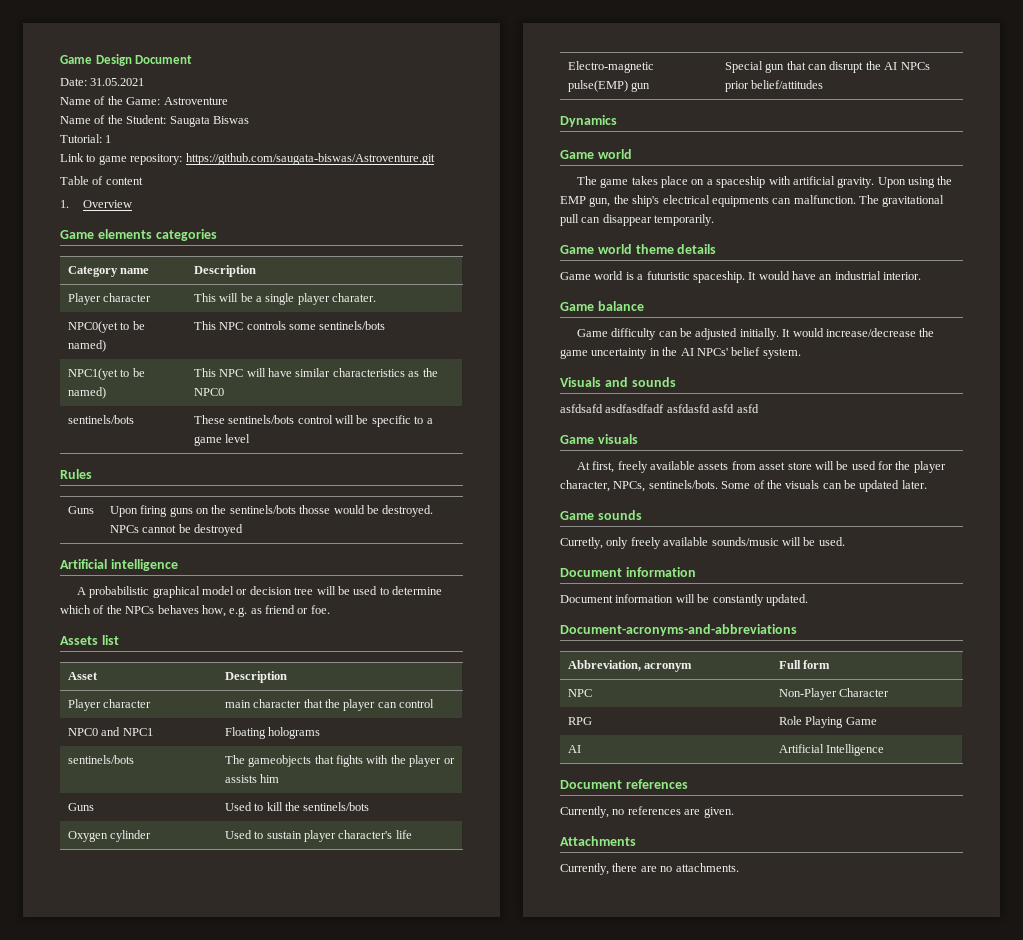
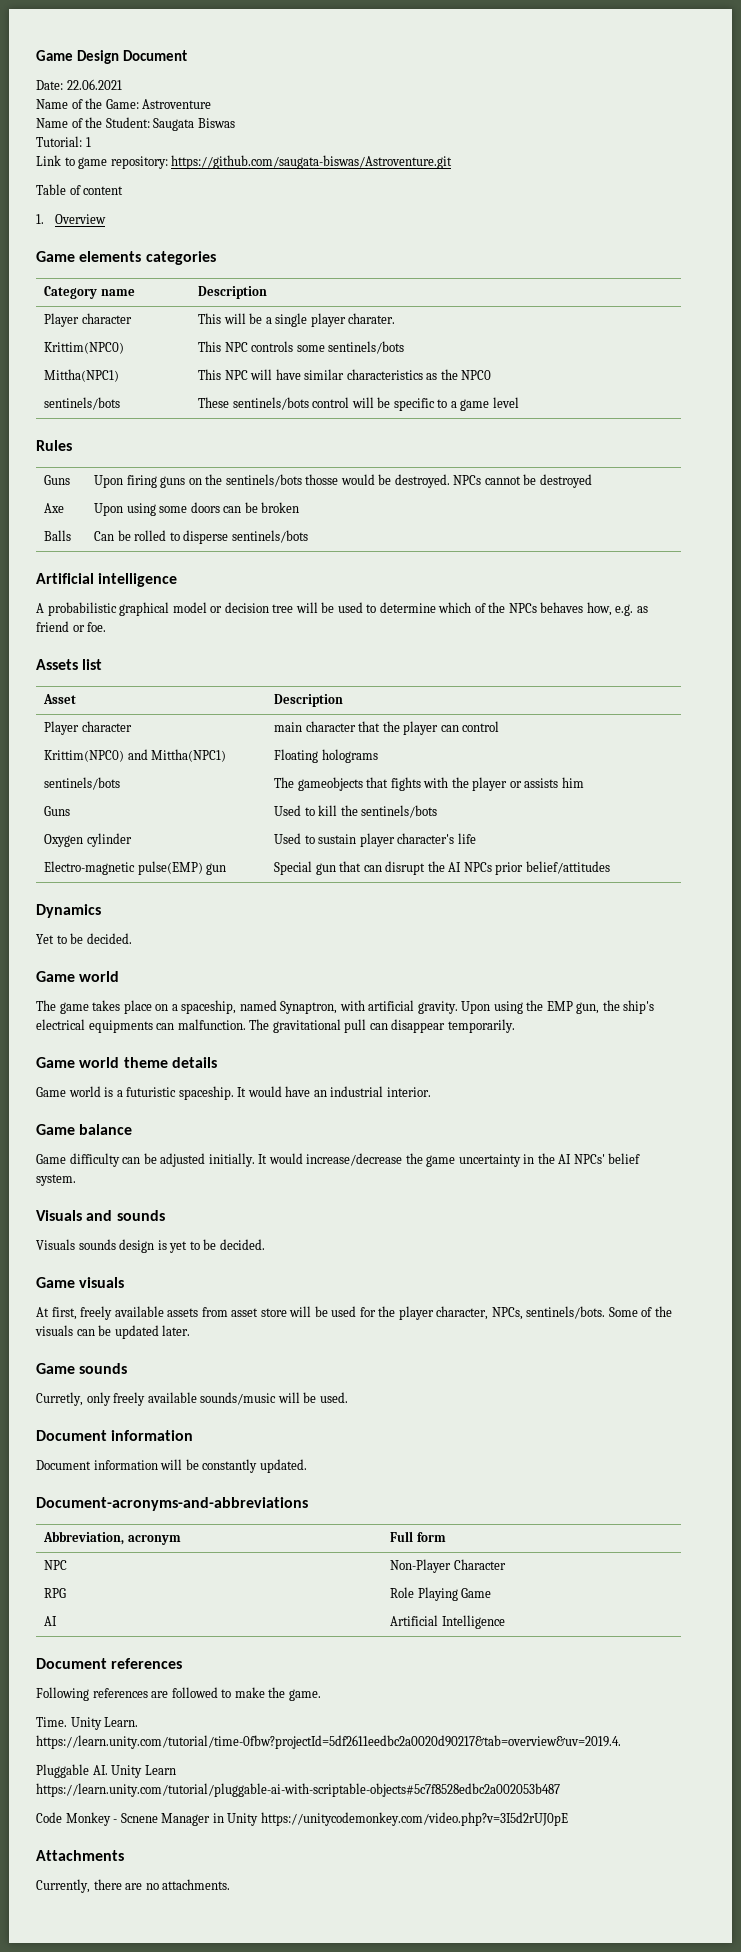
- Date: 31.05.2021
+ Date: 22.06.2021
- NPC0(yet to be named) | This NPC controls some sentinels/bots
+ Krittim(NPC0) | This NPC controls some sentinels/bots
- NPC1(yet to be named) | This NPC will have similar characteristics as the NPC0
+ Mittha(NPC1) | This NPC will have similar characteristics as the NPC0
+ Axe | Upon using some doors can be broken
+ Balls | Can be rolled to disperse sentinels/bots
- NPC0 and NPC1 | Floating holograms
+ Krittim(NPC0) and Mittha(NPC1) | Floating holograms
+ Yet to be decided.
- The game takes place on a spaceship with artificial gravity.
+ The game takes place on a spaceship, named Synaptron, with artificial gravity.
- asfdsafd asdfasdfadf asfdasfd asfd asfd
+ Visuals sounds design is yet to be decided.
- Currently, no references are given.
+ Following references are followed to make the game.
+ Time. Unity Learn. https://learn.unity.com/tutorial/time-0fbw?projectId=5df2611eedbc2a0020d90217&tab=overview&uv=2019.4.
+ Pluggable AI. Unity Learn https://learn.unity.com/tutorial/pluggable-ai-with-scriptable-objects#5c7f8528edbc2a002053b487
+ Code Monkey - Scnene Manager in Unity https://unitycodemonkey.com/video.php?v=3I5d2rUJ0pE

